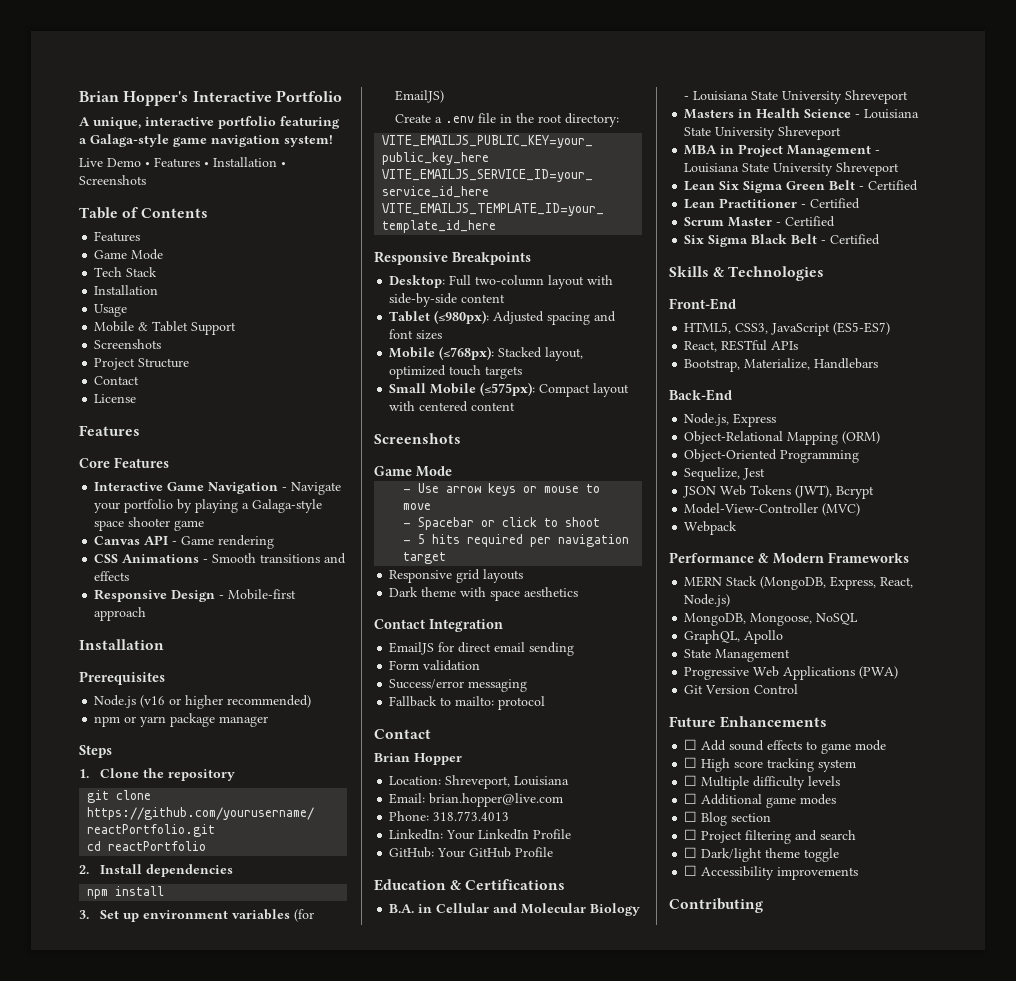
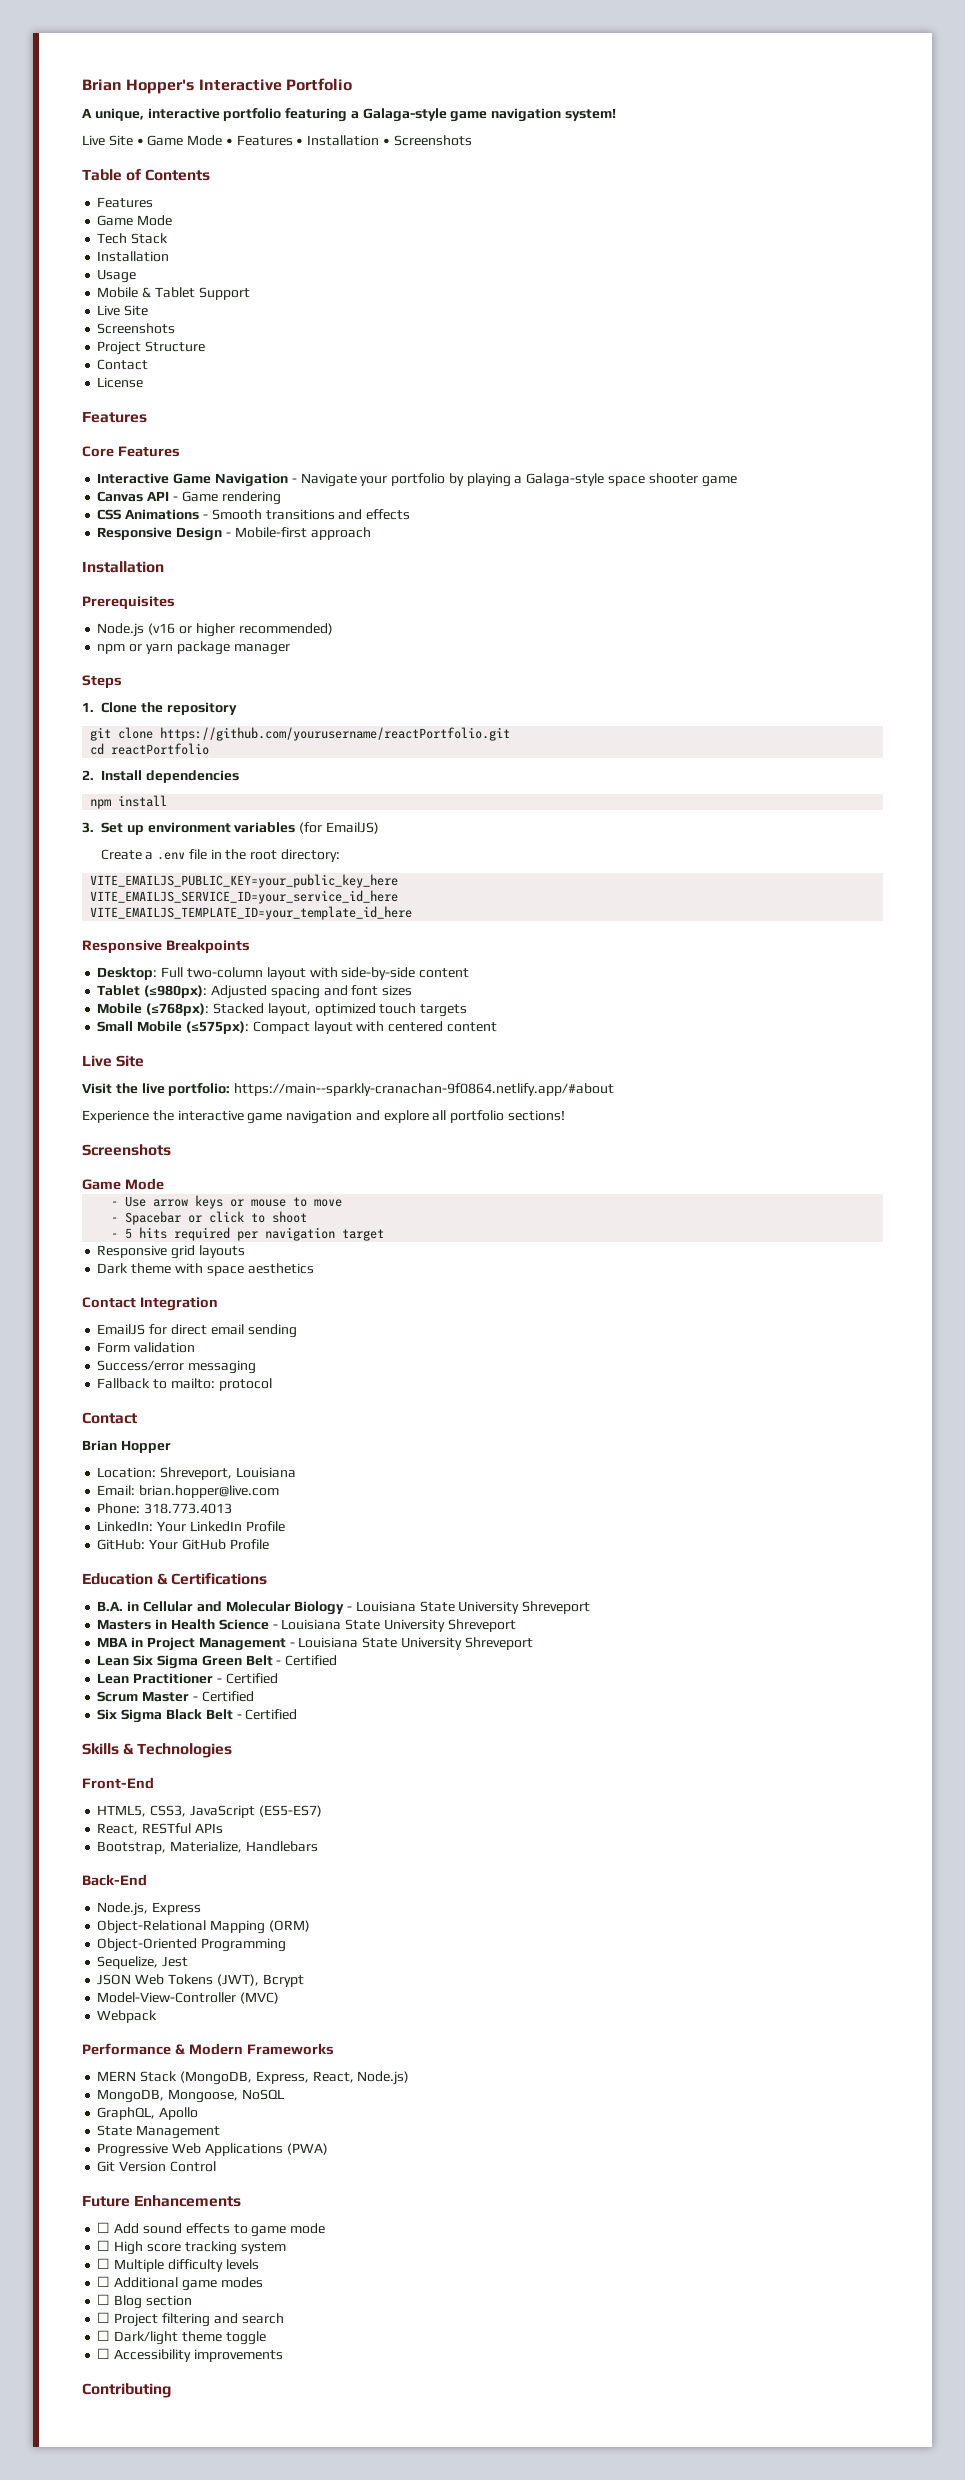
- Live Demo • Features • Installation • Screenshots
+ Live Site • Game Mode • Features • Installation • Screenshots
  Mobile & Tablet Support
+ Live Site
  Small Mobile (≤575px): Compact layout with centered content
+ Live Site
+ Visit the live portfolio: https://main--sparkly-cranachan-9f0864.netlify.app/#about
+ Experience the interactive game navigation and explore all portfolio sections!

